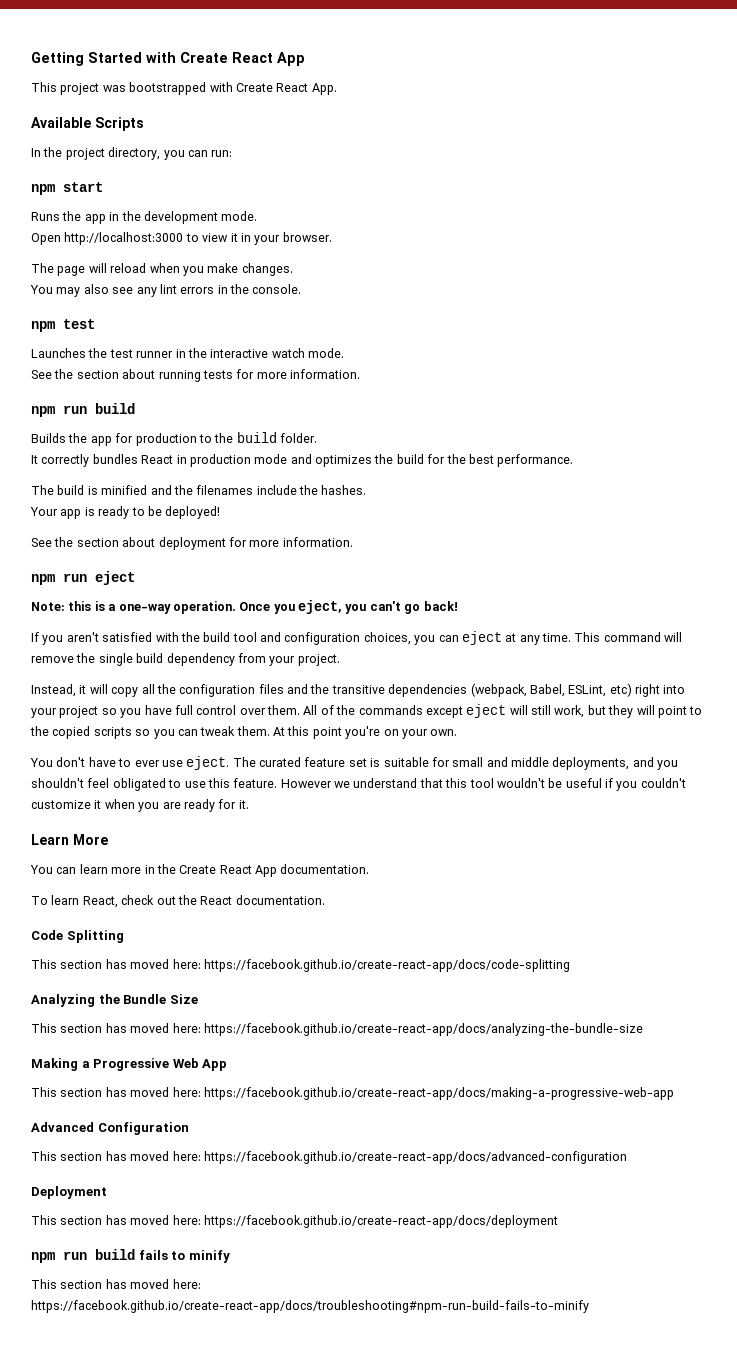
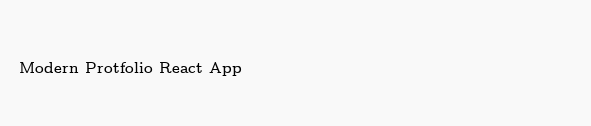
- Getting Started with Create React App
- This project was bootstrapped with Create React App.
- Available Scripts
- In the project directory, you can run:
- npm start
- Runs the app in the development mode.
- Open http://localhost:3000 to view it in your browser.
- The page will reload when you make changes.
- You may also see any lint errors in the console.
- npm test
- Launches the test runner in the interactive watch mode.
- See the section about running tests for more information.
- npm run build
- Builds the app for production to the build folder.
- It correctly bundles React in production mode and optimizes the build for the best performance.
- The build is minified and the filenames include the hashes.
- Your app is ready to be deployed!
- See the section about deployment for more information.
- npm run eject
- Note: this is a one-way operation. Once you eject, you can't go back!
- If you aren't satisfied with the build tool and configuration choices, you can eject at any time. This command will remove the single build dependency from your project.
- Instead, it will copy all the configuration files and the transitive dependencies (webpack, Babel, ESLint, etc) right into your project so you have full control over them. All of the commands except eject will still work, but they will point to the copied scripts so you can tweak them. At this point you're on your own.
- You don't have to ever use eject. The curated feature set is suitable for small and middle deployments, and you shouldn't feel obligated to use this feature. However we understand that this tool wouldn't be useful if you couldn't customize it when you are ready for it.
- Learn More
- You can learn more in the Create React App documentation.
- To learn React, check out the React documentation.
- Code Splitting
- This section has moved here: https://facebook.github.io/create-react-app/docs/code-splitting
- Analyzing the Bundle Size
- This section has moved here: https://facebook.github.io/create-react-app/docs/analyzing-the-bundle-size
- Making a Progressive Web App
- This section has moved here: https://facebook.github.io/create-react-app/docs/making-a-progressive-web-app
- Advanced Configuration
- This section has moved here: https://facebook.github.io/create-react-app/docs/advanced-configuration
- Deployment
- This section has moved here: https://facebook.github.io/create-react-app/docs/deployment
- npm run build fails to minify
- This section has moved here: https://facebook.github.io/create-react-app/docs/troubleshooting#npm-run-build-fails-to-minify
+ Modern Protfolio React App

